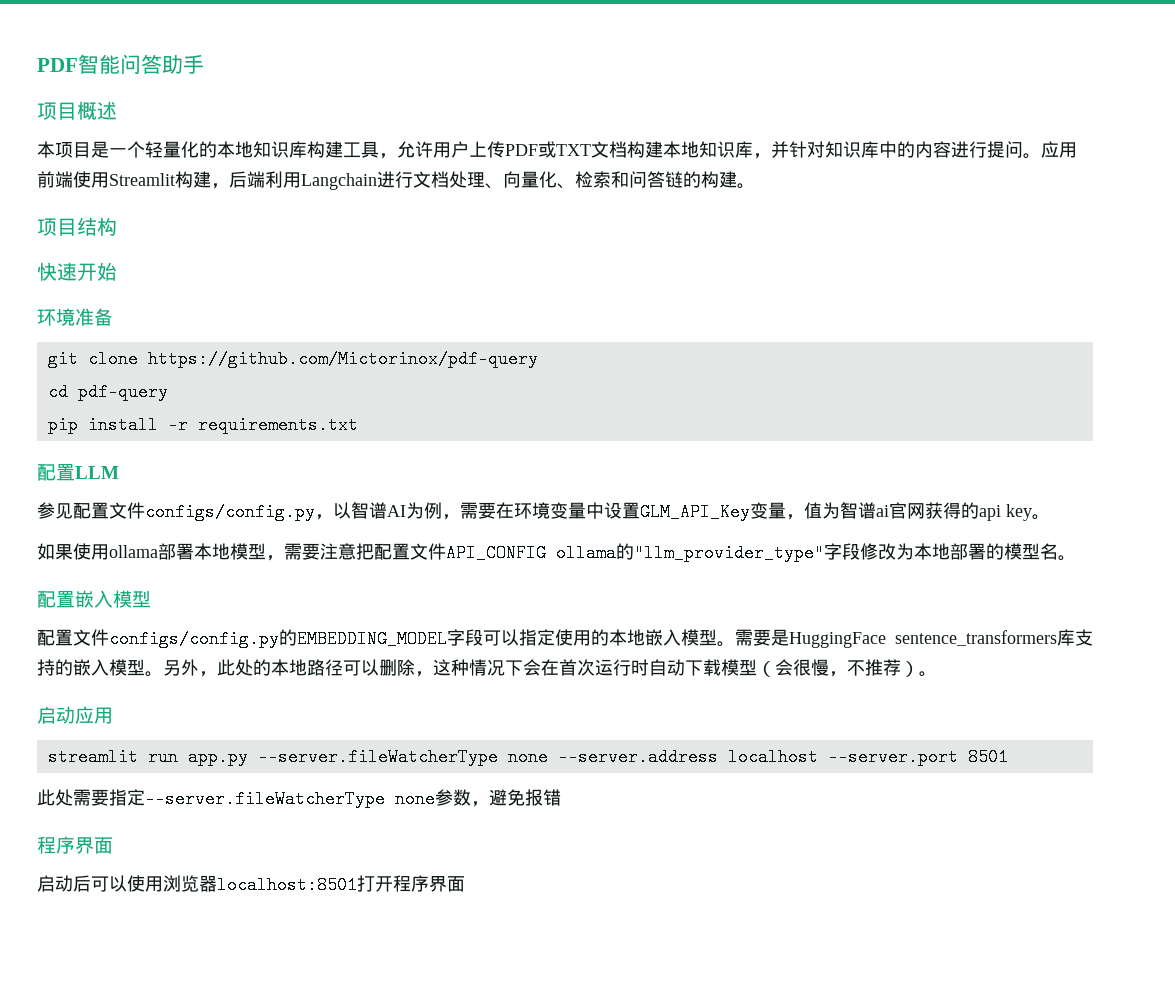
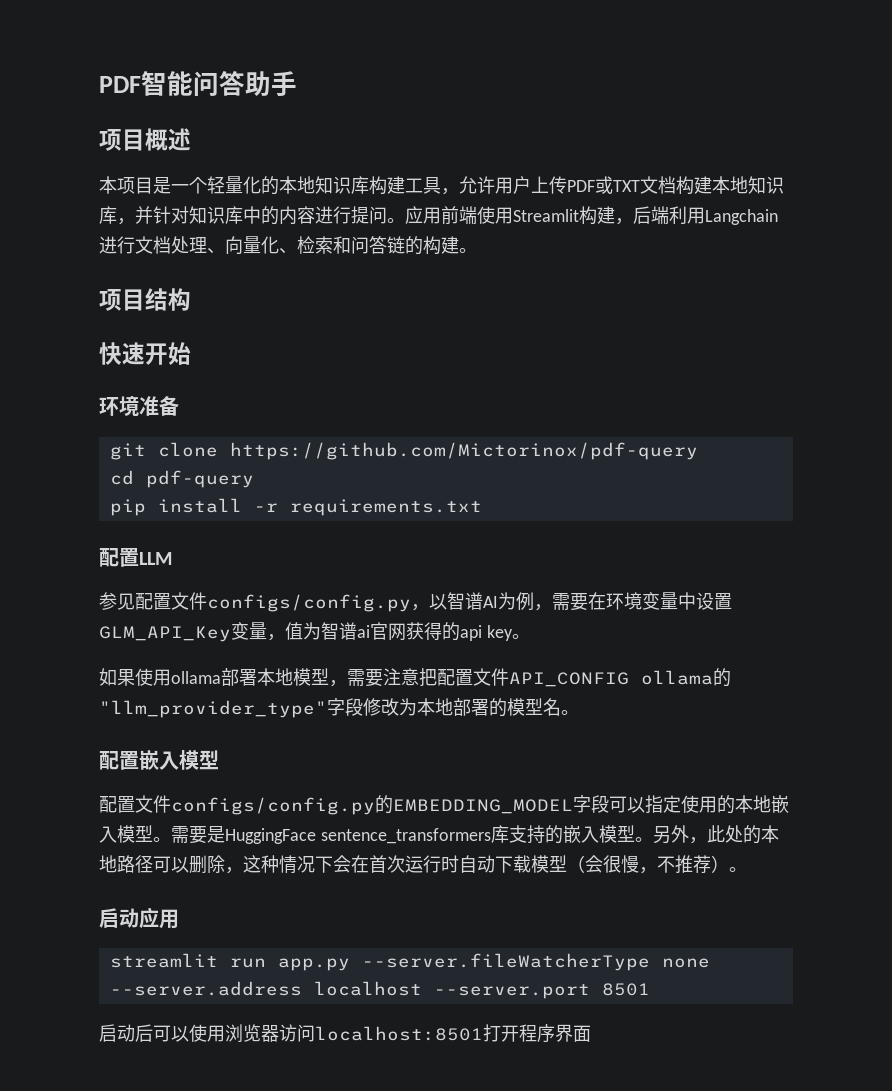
- 此处需要指定--server.fileWatcherType none参数，避免报错
- 程序界面
- 启动后可以使用浏览器localhost:8501打开程序界面
+ 启动后可以使用浏览器访问localhost:8501打开程序界面

